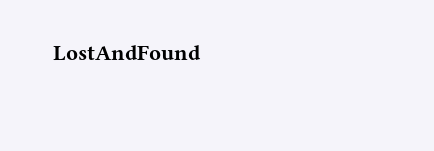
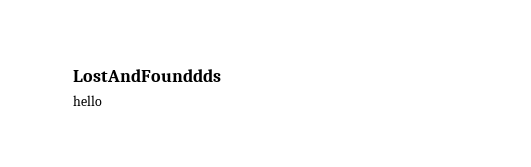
- LostAndFound
+ LostAndFounddds
+ hello

